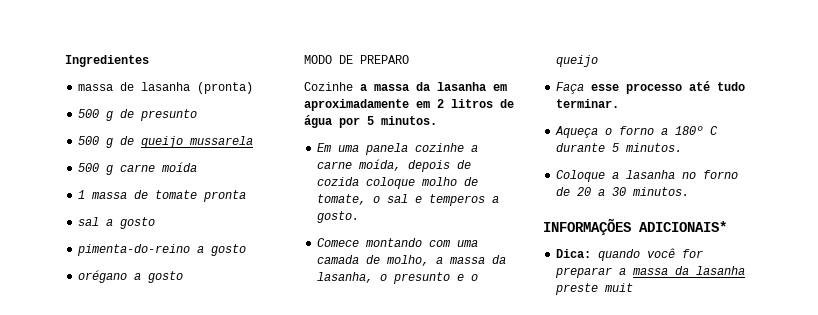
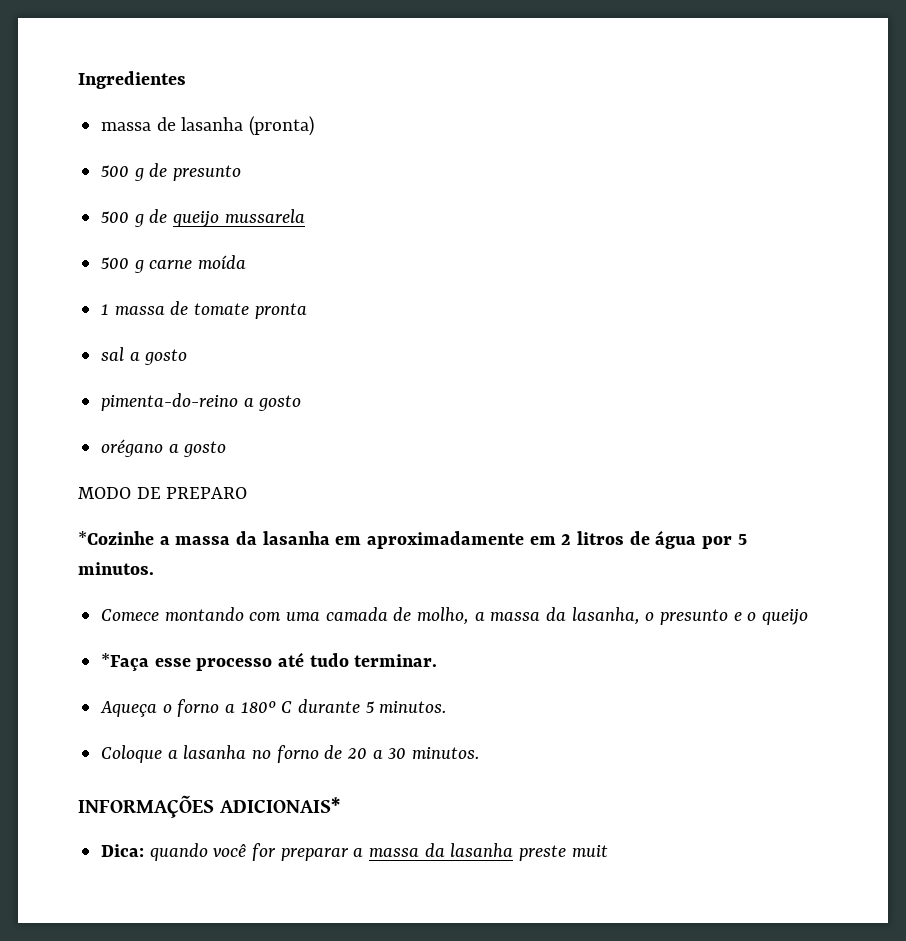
- Cozinhe a massa da lasanha em aproximadamente em 2 litros de água por 5 minutos.
+ *Cozinhe a massa da lasanha em aproximadamente em 2 litros de água por 5 minutos.
- Em uma panela cozinhe a carne moída, depois de cozida coloque molho de tomate, o sal e temperos a gosto.
- Faça esse processo até tudo terminar.
+ *Faça esse processo até tudo terminar.

